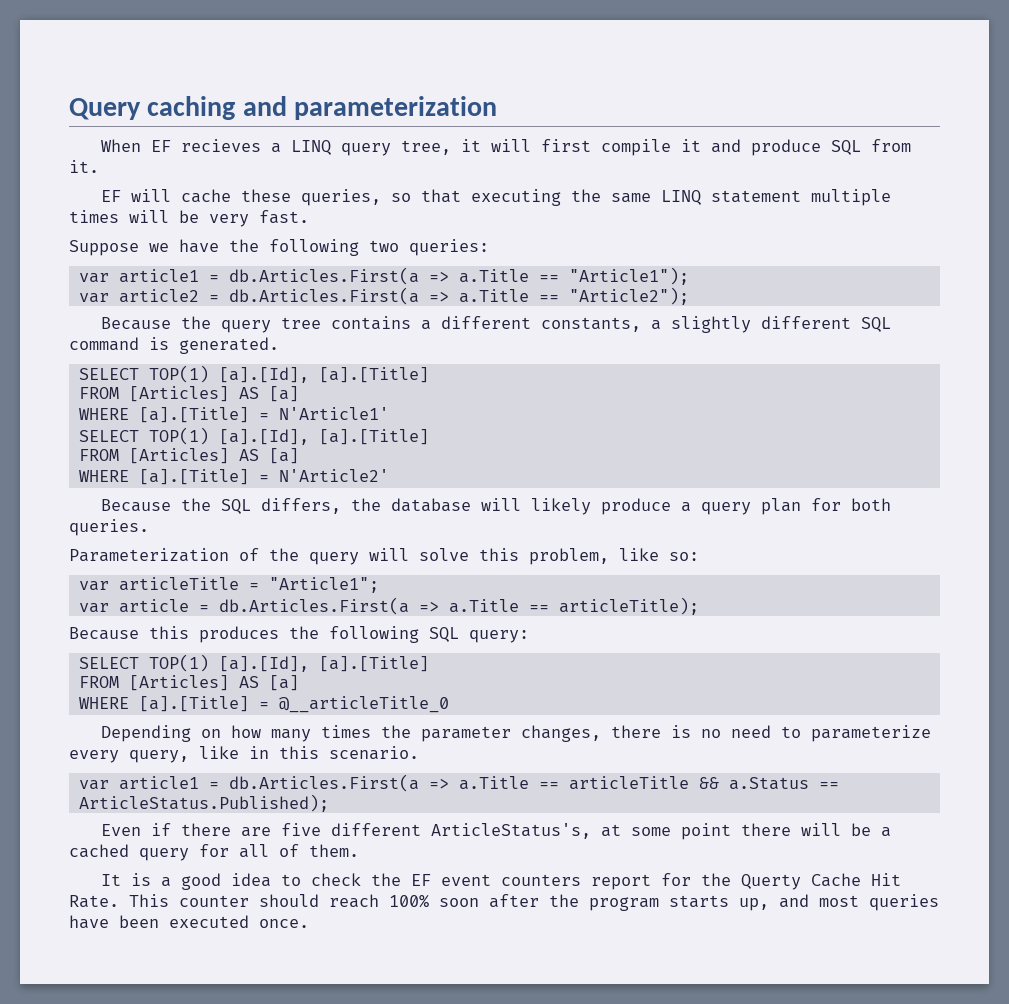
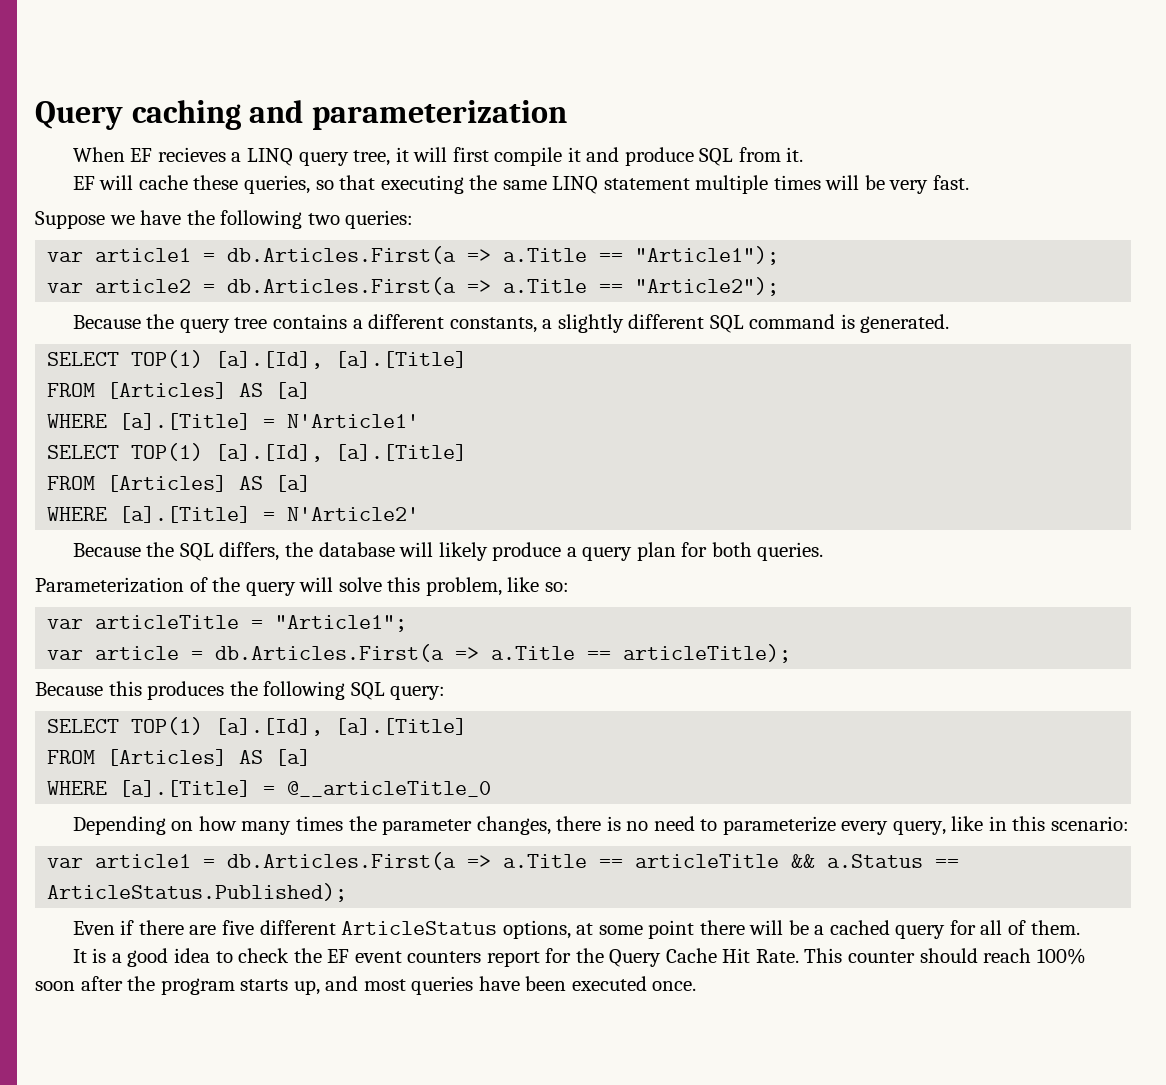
- Depending on how many times the parameter changes, there is no need to parameterize every query, like in this scenario.
+ Depending on how many times the parameter changes, there is no need to parameterize every query, like in this scenario:
- Even if there are five different ArticleStatus's, at some point there will be a cached query for all of them.
+ Even if there are five different ArticleStatus options, at some point there will be a cached query for all of them.
- It is a good idea to check the EF event counters report for the Querty Cache Hit Rate.
+ It is a good idea to check the EF event counters report for the Query Cache Hit Rate.

